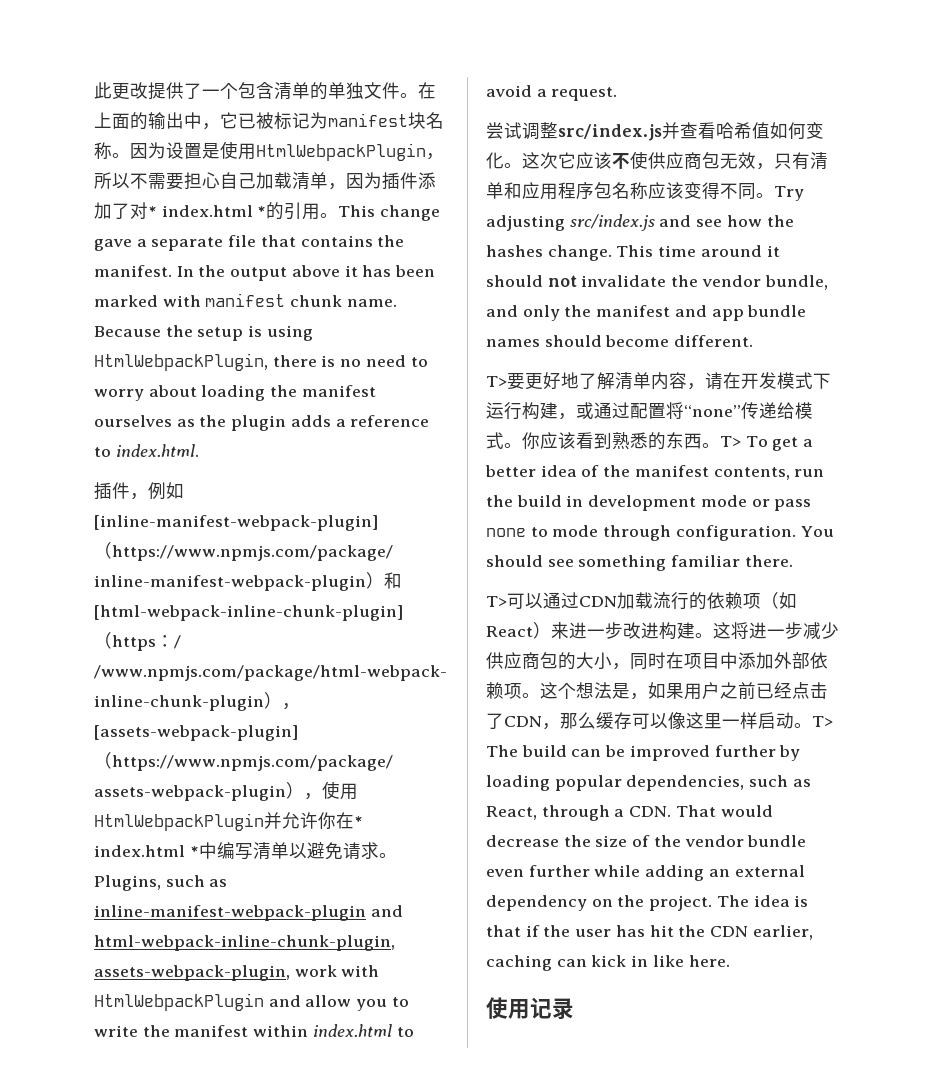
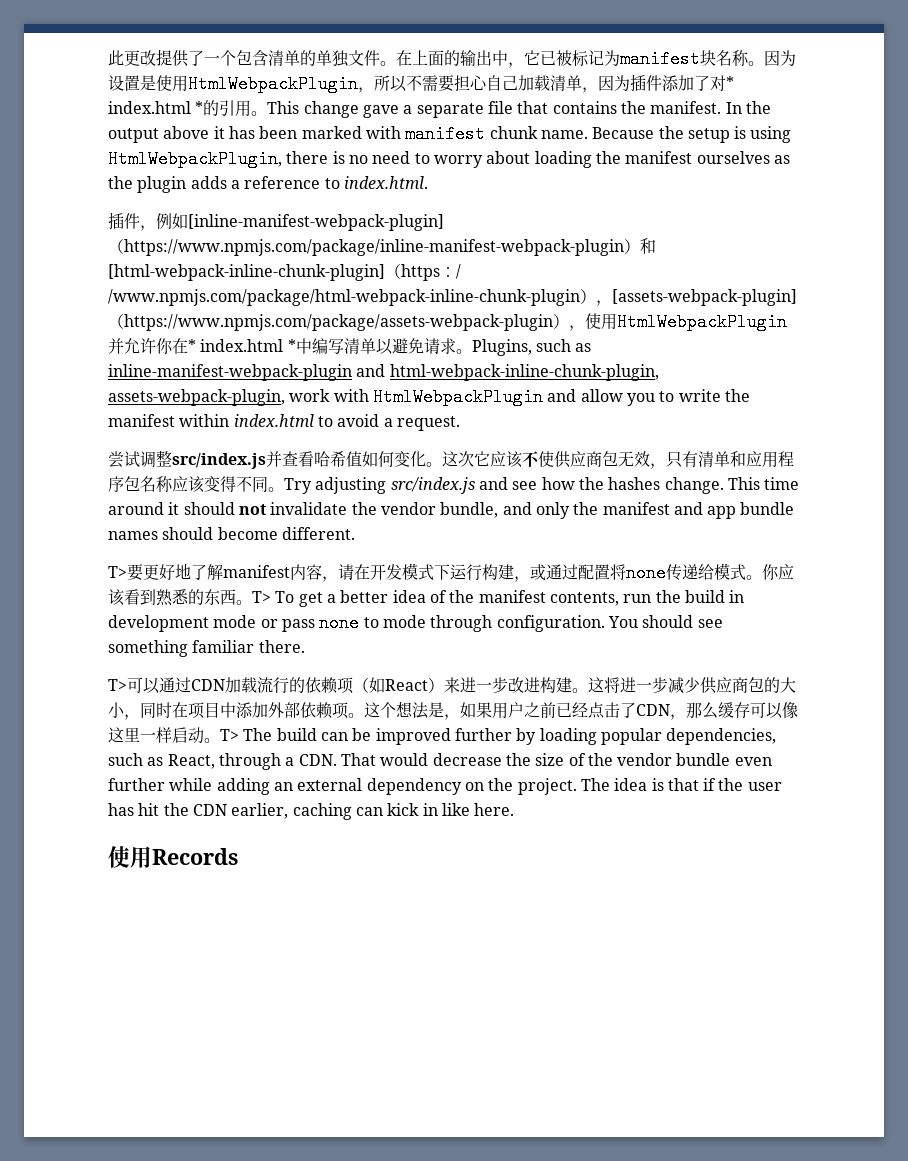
- T>要更好地了解清单内容，请在开发模式下运行构建，或通过配置将“none”传递给模式。
+ T>要更好地了解manifest内容，请在开发模式下运行构建，或通过配置将none传递给模式。
- 使用记录
+ 使用Records

